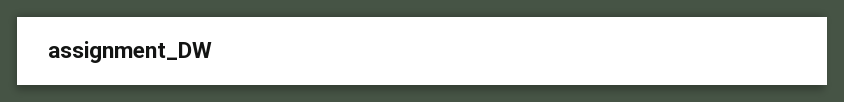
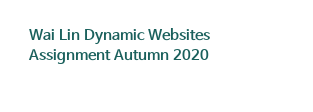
- assignment_DW
+ Wai Lin Dynamic Websites Assignment Autumn 2020

